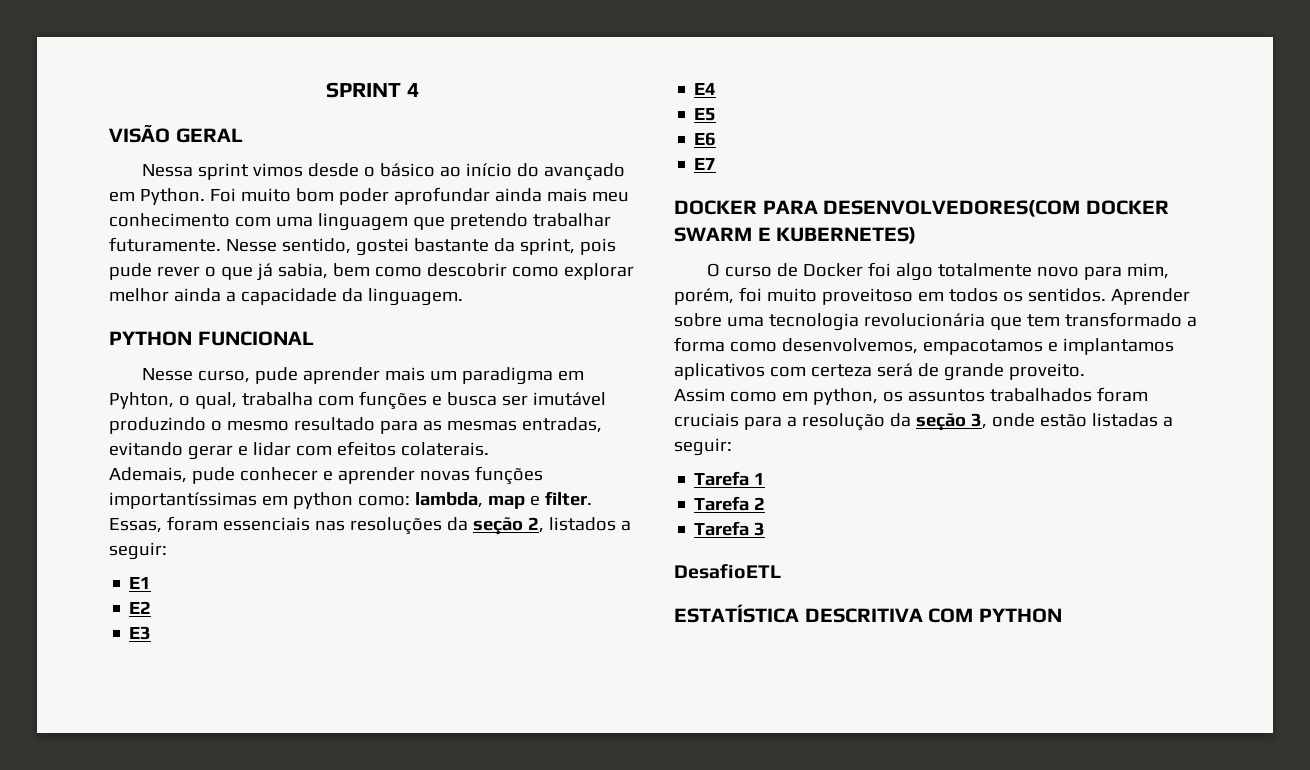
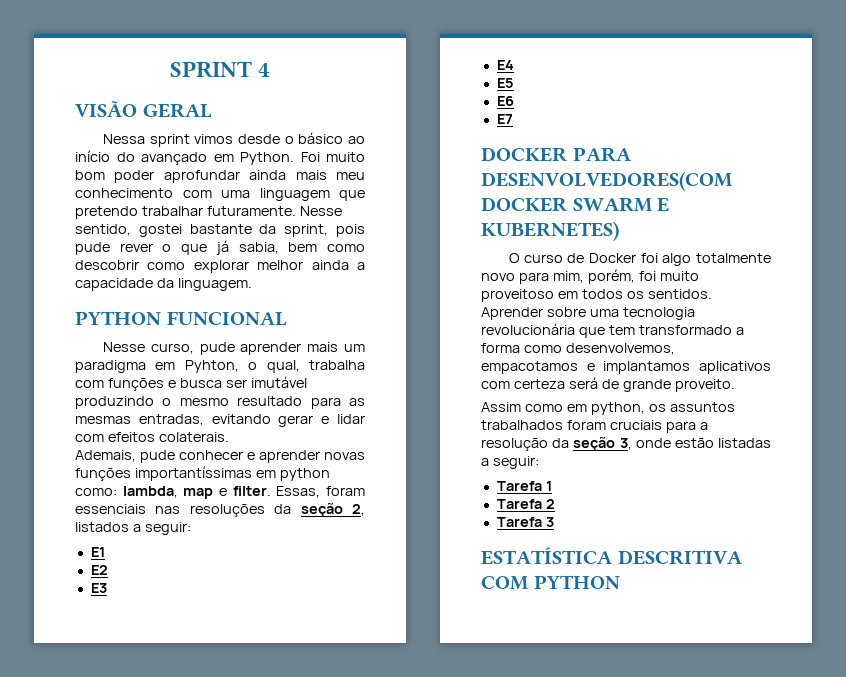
- DesafioETL

